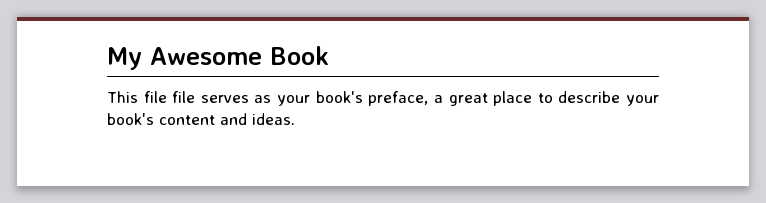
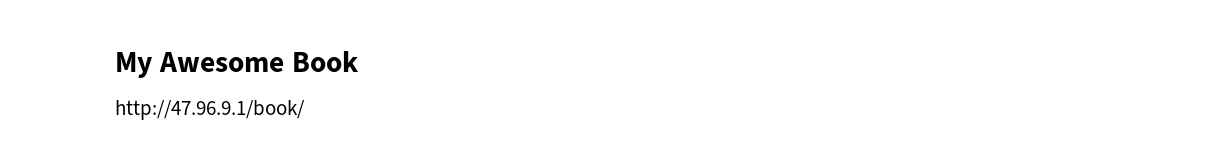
- This file file serves as your book's preface, a great place to describe your book's content and ideas.
+ http://47.96.9.1/book/

